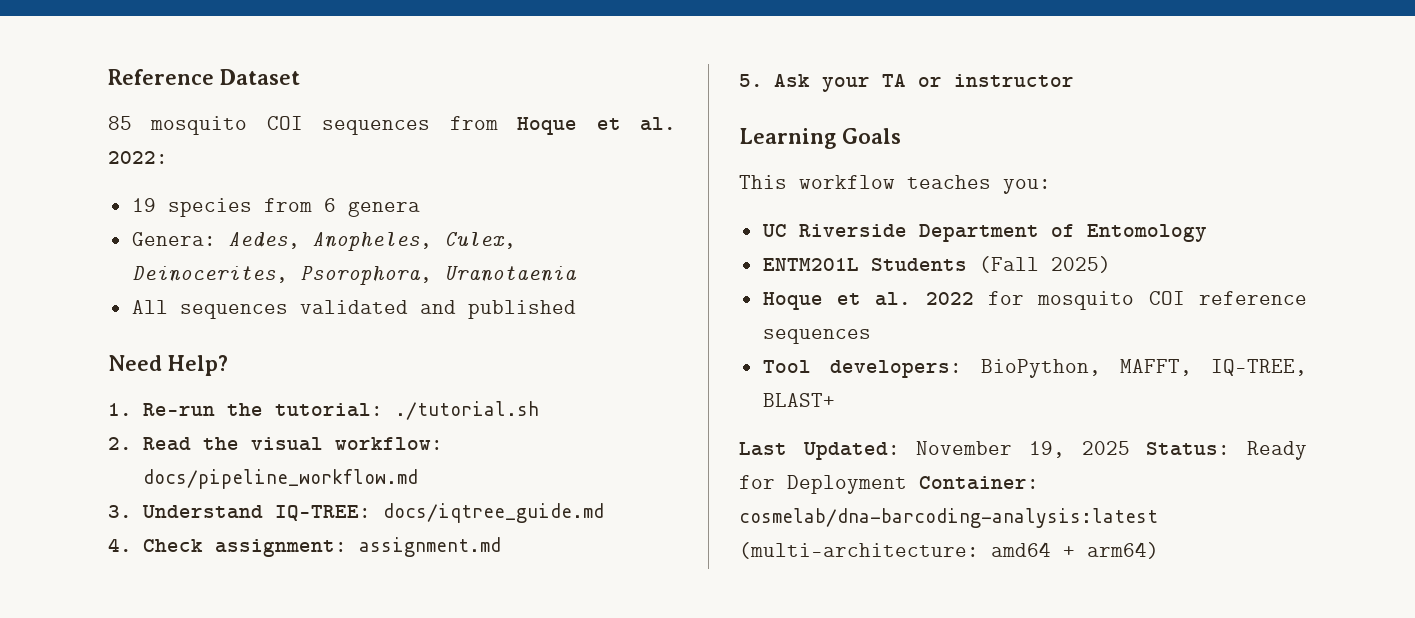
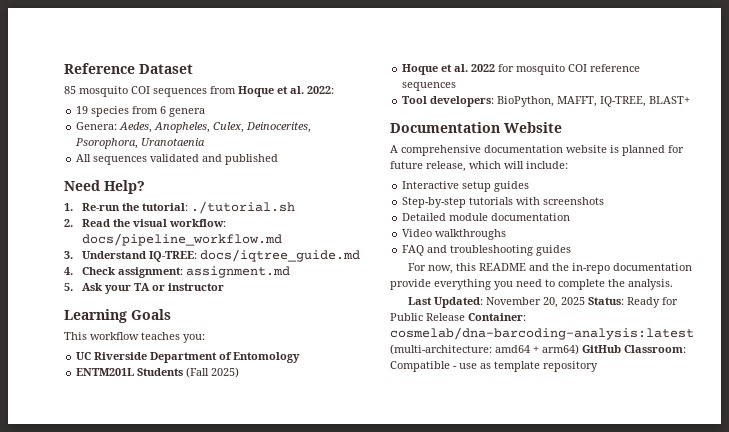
+ Documentation Website
+ A comprehensive documentation website is planned for future release, which will include:
+ Interactive setup guides
+ Step-by-step tutorials with screenshots
+ Detailed module documentation
+ Video walkthroughs
+ FAQ and troubleshooting guides
+ For now, this README and the in-repo documentation provide everything you need to complete the analysis.
- Last Updated: November 19, 2025 Status: Ready for Deployment Container: cosmelab/dna-barcoding-analysis:latest (multi-architecture: amd64 + arm64)
+ Last Updated: November 20, 2025 Status: Ready for Public Release Container: cosmelab/dna-barcoding-analysis:latest (multi-architecture: amd64 + arm64) GitHub Classroom: Compatible - use as template repository

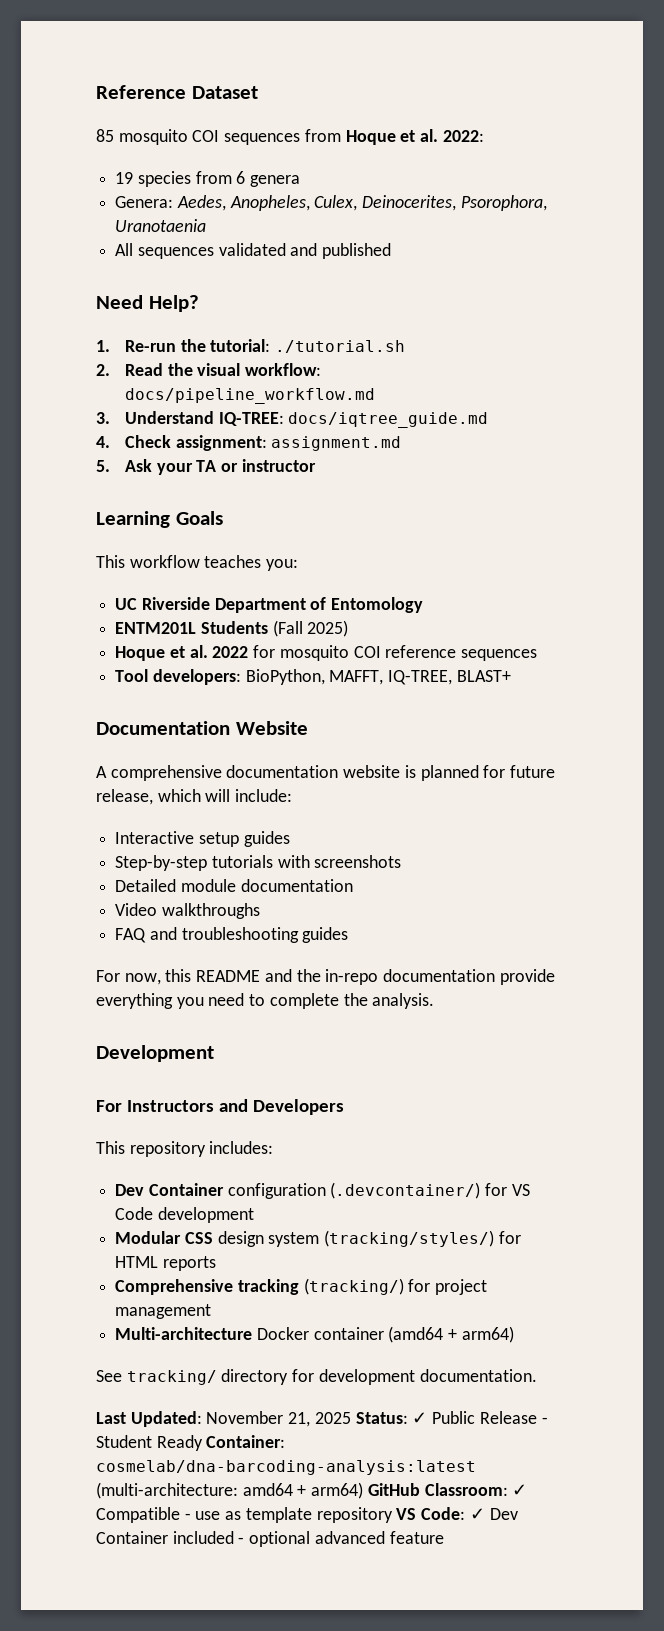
+ Development
+ For Instructors and Developers
+ This repository includes:
+ Dev Container configuration (.devcontainer/) for VS Code development
+ Modular CSS design system (tracking/styles/) for HTML reports
+ Comprehensive tracking (tracking/) for project management
+ Multi-architecture Docker container (amd64 + arm64)
+ See tracking/ directory for development documentation.
- Last Updated: November 20, 2025 Status: Ready for Public Release Container: cosmelab/dna-barcoding-analysis:latest (multi-architecture: amd64 + arm64) GitHub Classroom: Compatible - use as template repository
+ Last Updated: November 21, 2025 Status: ✓ Public Release - Student Ready Container: cosmelab/dna-barcoding-analysis:latest (multi-architecture: amd64 + arm64) GitHub Classroom: ✓ Compatible - use as template repository VS Code: ✓ Dev Container included - optional advanced feature

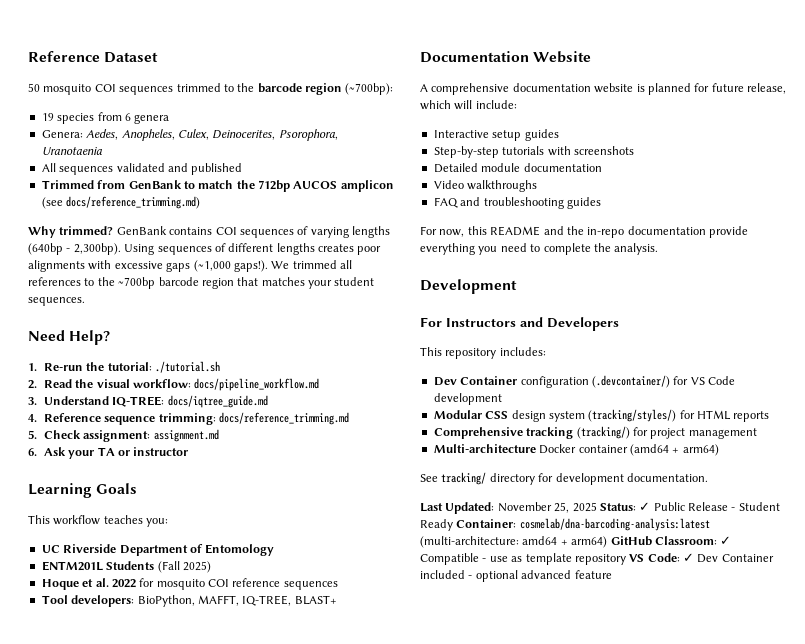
- 85 mosquito COI sequences from Hoque et al. 2022:
+ 50 mosquito COI sequences trimmed to the barcode region (~700bp):
+ Trimmed from GenBank to match the 712bp AUCOS amplicon (see docs/reference_trimming.md)
+ Why trimmed? GenBank contains COI sequences of varying lengths (640bp - 2,300bp). Using sequences of different lengths creates poor alignments with excessive gaps (~1,000 gaps!). We trimmed all references to the ~700bp barcode region that matches your student sequences.
- 4. Check assignment: assignment.md
+ 4. Reference sequence trimming: docs/reference_trimming.md
+ 5. Check assignment: assignment.md
- 5. Ask your TA or instructor
+ 6. Ask your TA or instructor
- Last Updated: November 21, 2025 Status: ✓ Public Release - Student Ready Container: cosmelab/dna-barcoding-analysis:latest (multi-architecture: amd64 + arm64) GitHub Classroom: ✓ Compatible - use as template repository VS Code: ✓ Dev Container included - optional advanced feature
+ Last Updated: November 25, 2025 Status: ✓ Public Release - Student Ready Container: cosmelab/dna-barcoding-analysis:latest (multi-architecture: amd64 + arm64) GitHub Classroom: ✓ Compatible - use as template repository VS Code: ✓ Dev Container included - optional advanced feature

